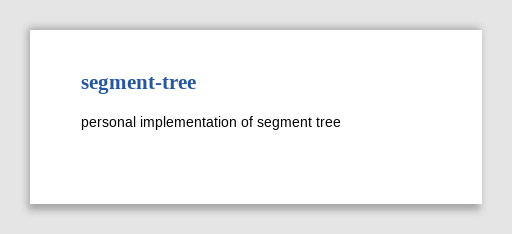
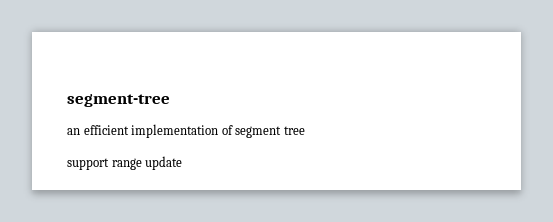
- personal implementation of segment tree
+ an efficient implementation of segment tree
+ support range update

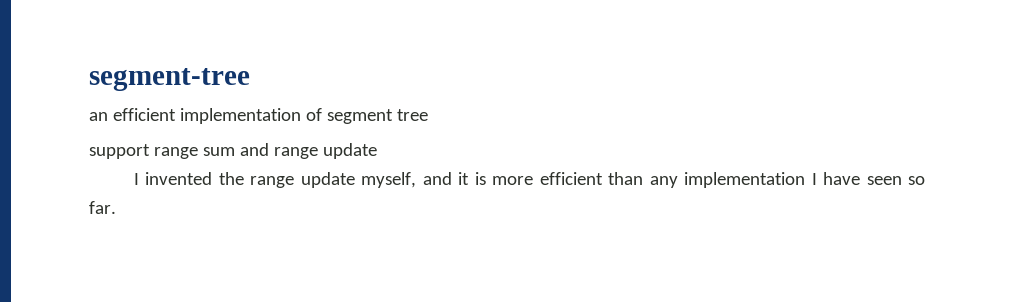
- support range update
+ support range sum and range update
+ I invented the range update myself, and it is more efficient than any implementation I have seen so far.

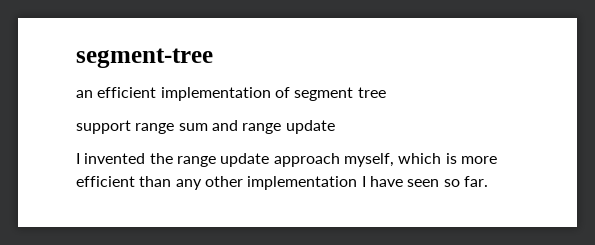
- I invented the range update myself, and it is more efficient than any implementation I have seen so far.
+ I invented the range update approach myself, which is more efficient than any other implementation I have seen so far.

